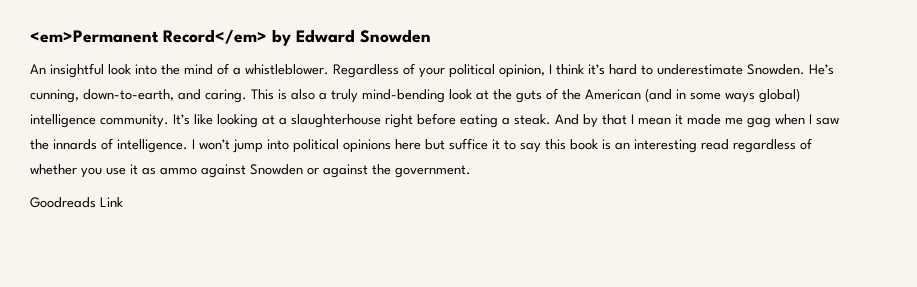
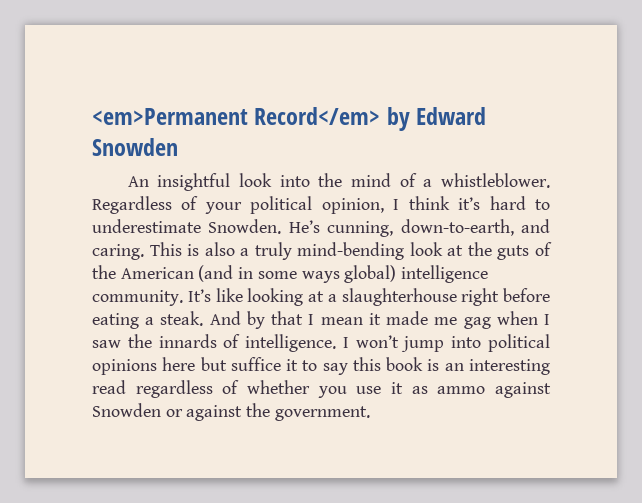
- Goodreads Link

